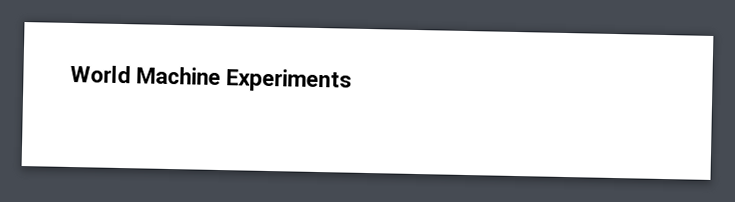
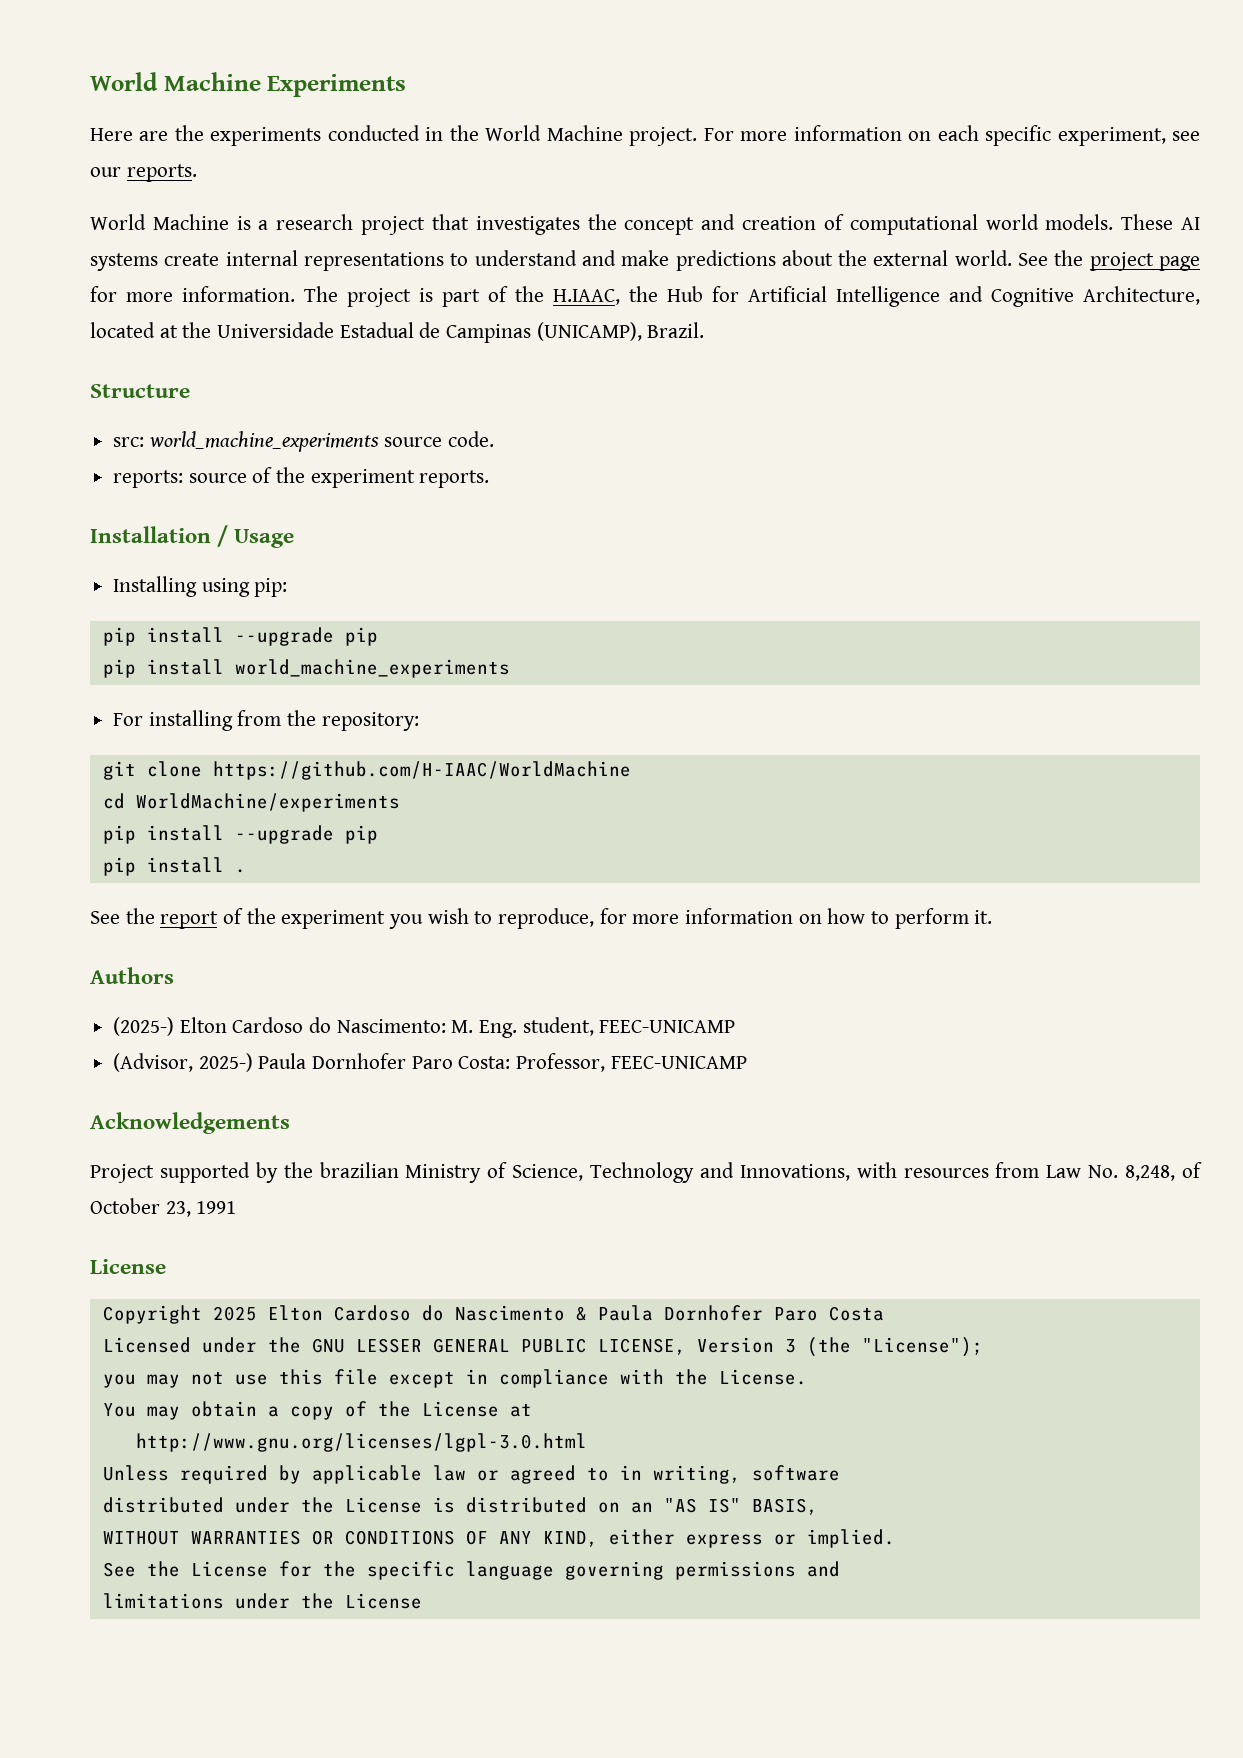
+ Here are the experiments conducted in the World Machine project. For more information on each specific experiment, see our reports.
+ World Machine is a research project that investigates the concept and creation of computational world models. These AI systems create internal representations to understand and make predictions about the external world. See the project page for more information. The project is part of the H.IAAC, the Hub for Artificial Intelligence and Cognitive Architecture, located at the Universidade Estadual de Campinas (UNICAMP), Brazil.
+ Structure
+ src: world_machine_experiments source code.
+ reports: source of the experiment reports.
+ Installation / Usage
+ Installing using pip:
+ pip install --upgrade pip
+ pip install world_machine_experiments
+ For installing from the repository:
+ git clone https://github.com/H-IAAC/WorldMachine
+ cd WorldMachine/experiments
+ pip install --upgrade pip
+ pip install .
+ See the report of the experiment you wish to reproduce, for more information on how to perform it.
+ Authors
+ (2025-) Elton Cardoso do Nascimento: M. Eng. student, FEEC-UNICAMP
+ (Advisor, 2025-) Paula Dornhofer Paro Costa: Professor, FEEC-UNICAMP
+ Acknowledgements
+ Project supported by the brazilian Ministry of Science, Technology and Innovations, with resources from Law No. 8,248, of October 23, 1991
+ License
+ Copyright 2025 Elton Cardoso do Nascimento & Paula Dornhofer Paro Costa
+ Licensed under the GNU LESSER GENERAL PUBLIC LICENSE, Version 3 (the "License");
+ you may not use this file except in compliance with the License.
+ You may obtain a copy of the License at
+ http://www.gnu.org/licenses/lgpl-3.0.html
+ Unless required by applicable law or agreed to in writing, software
+ distributed under the License is distributed on an "AS IS" BASIS,
+ WITHOUT WARRANTIES OR CONDITIONS OF ANY KIND, either express or implied.
+ See the License for the specific language governing permissions and
+ limitations under the License

